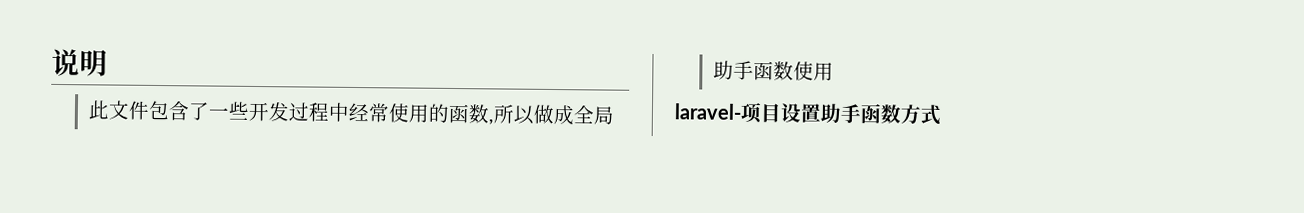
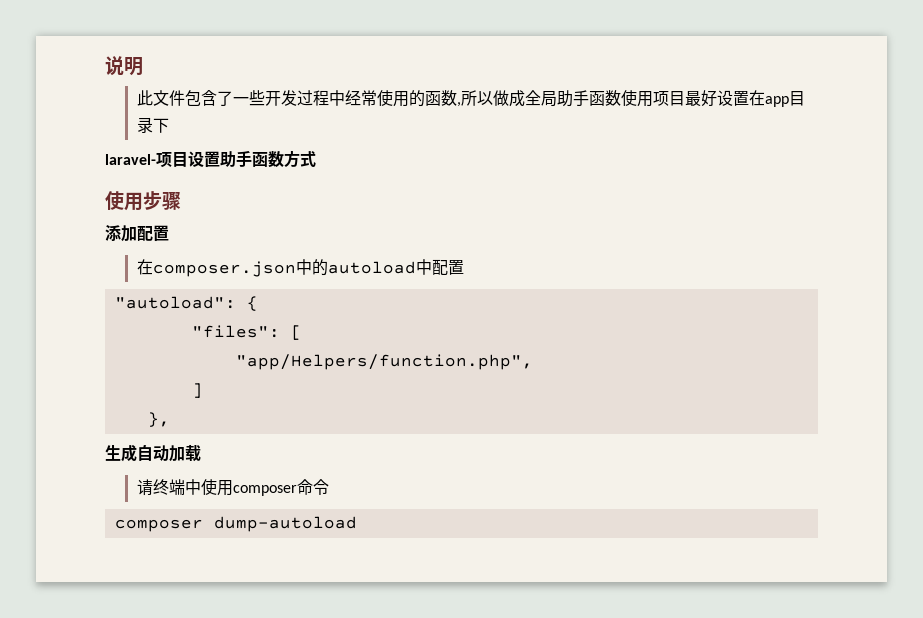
- 此文件包含了一些开发过程中经常使用的函数,所以做成全局助手函数使用
+ 此文件包含了一些开发过程中经常使用的函数,所以做成全局助手函数使用项目最好设置在app目录下
+ 使用步骤
+ 添加配置
+ 在composer.json中的autoload中配置
+ "autoload": {
+ "files": [
+ "app/Helpers/function.php",
+ ]
+ },
+ 生成自动加载
+ 请终端中使用composer命令
+ composer dump-autoload

